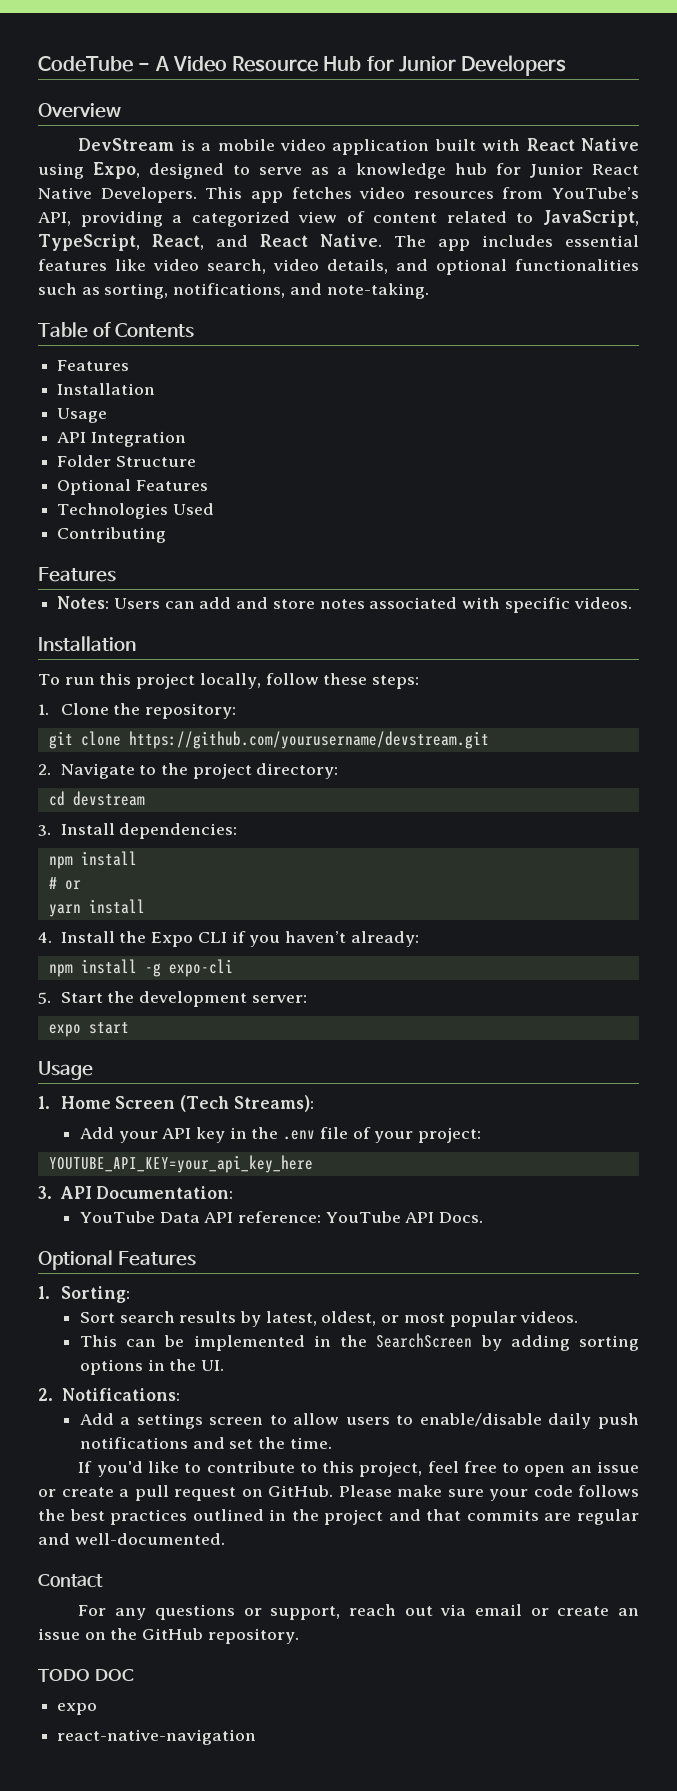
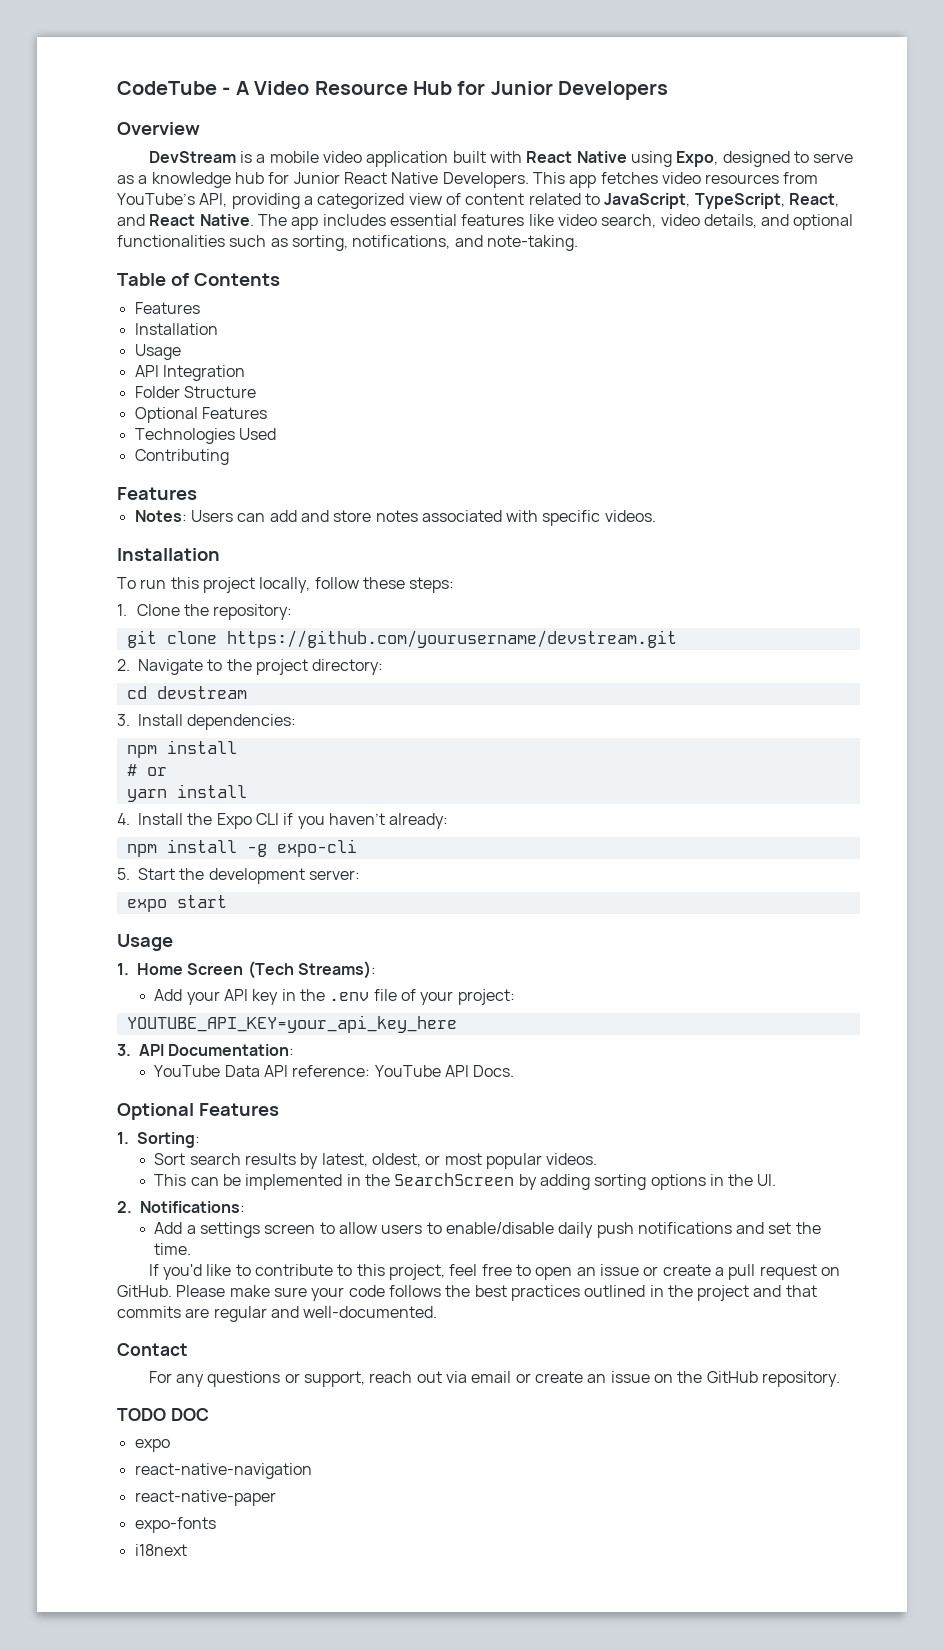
+ react-native-paper
+ expo-fonts
+ i18next

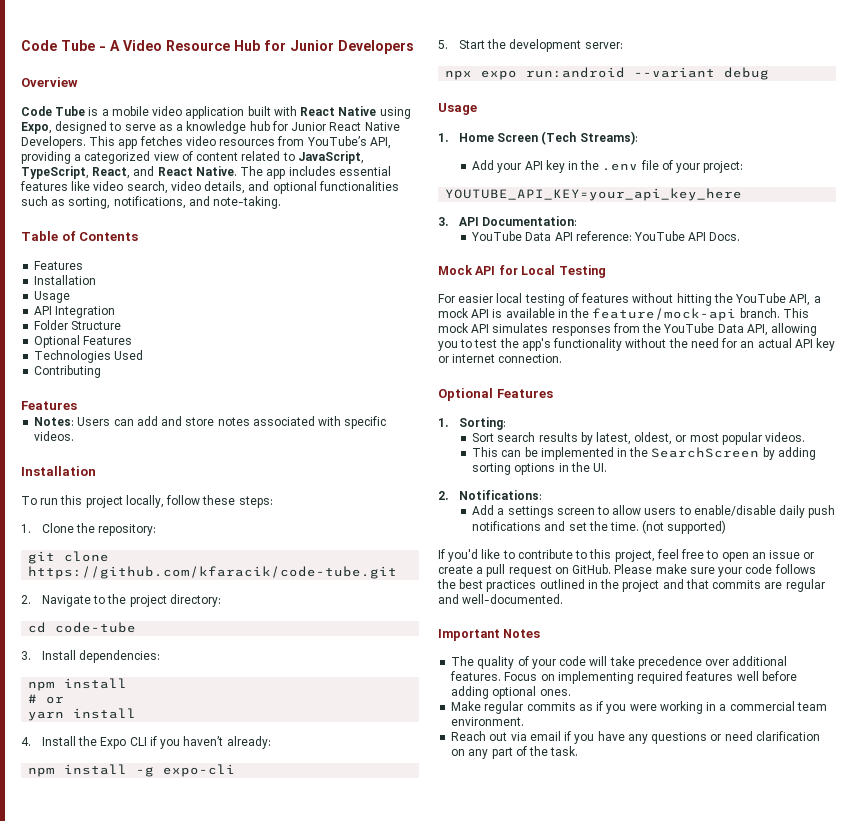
- CodeTube - A Video Resource Hub for Junior Developers
+ Code Tube - A Video Resource Hub for Junior Developers
- DevStream is a mobile video application built with React Native using Expo, designed to serve as a knowledge hub for Junior React Native Developers.
+ Code Tube is a mobile video application built with React Native using Expo, designed to serve as a knowledge hub for Junior React Native Developers.
- git clone https://github.com/yourusername/devstream.git
+ git clone https://github.com/kfaracik/code-tube.git
- cd devstream
+ cd code-tube
- expo start
+ npx expo run:android --variant debug
+ Mock API for Local Testing
+ For easier local testing of features without hitting the YouTube API, a mock API is available in the feature/mock-api branch. This mock API simulates responses from the YouTube Data API, allowing you to test the app's functionality without the need for an actual API key or internet connection.
+ (not supported)
- Contact
- For any questions or support, reach out via email or create an issue on the GitHub repository.
- TODO DOC
- expo
- react-native-navigation
- react-native-paper
- expo-fonts
- i18next
+ Important Notes
+ The quality of your code will take precedence over additional features. Focus on implementing required features well before adding optional ones.
+ Make regular commits as if you were working in a commercial team environment.
+ Reach out via email if you have any questions or need clarification on any part of the task.

